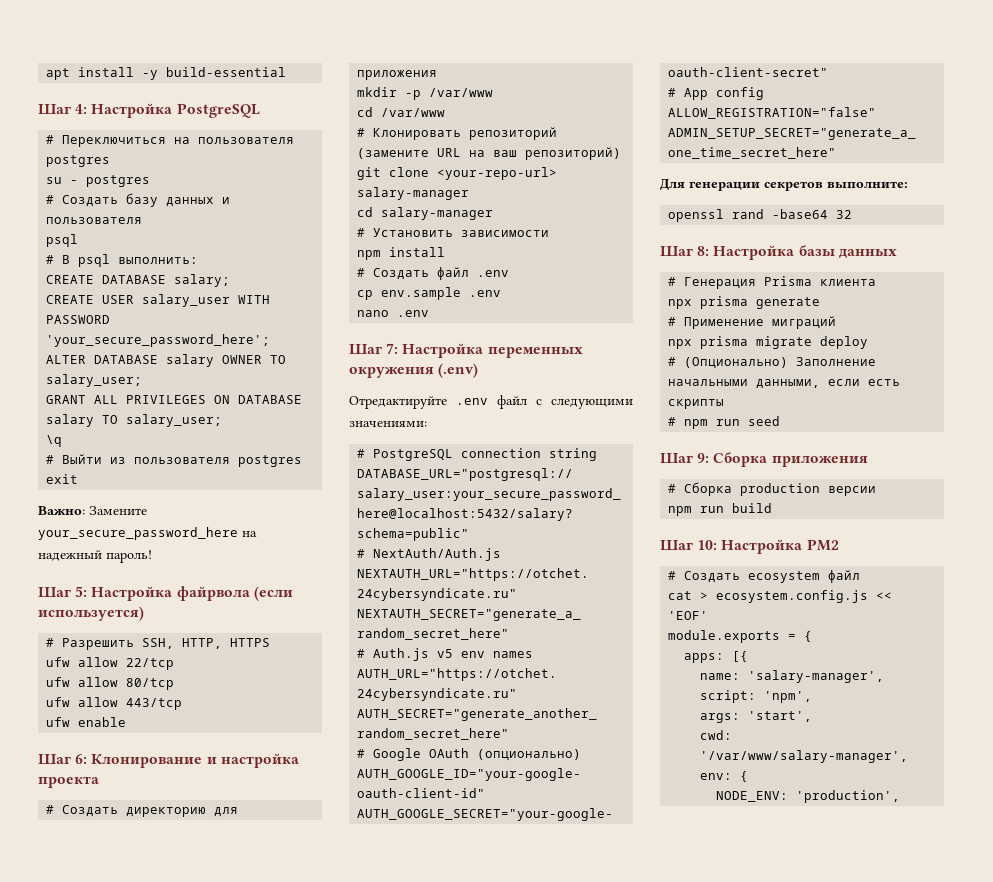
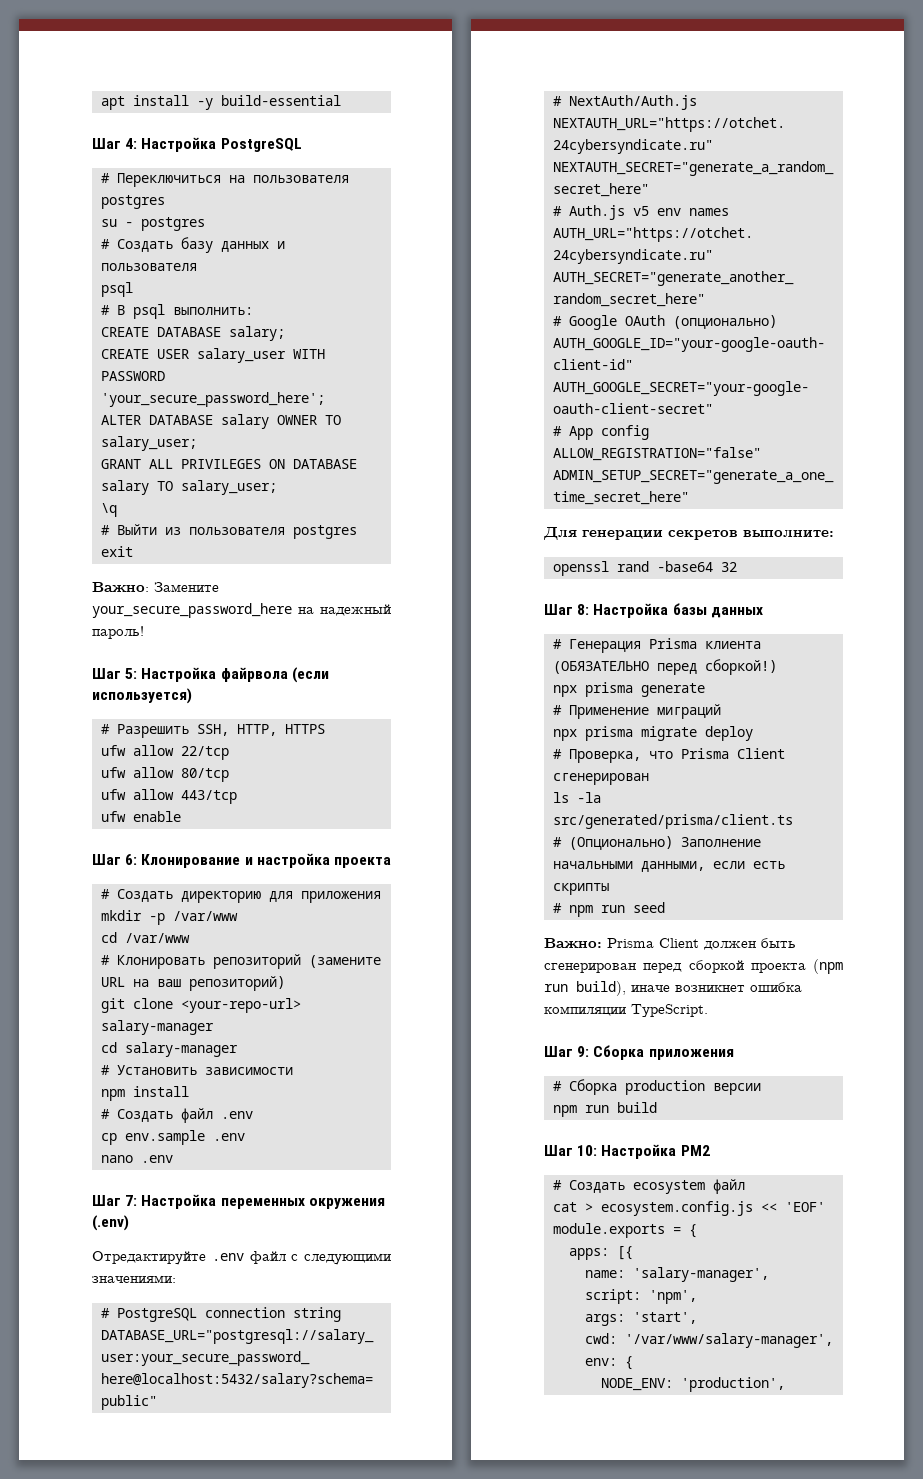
- # Генерация Prisma клиента
+ # Генерация Prisma клиента (ОБЯЗАТЕЛЬНО перед сборкой!)
+ # Проверка, что Prisma Client сгенерирован
+ ls -la src/generated/prisma/client.ts
+ Важно: Prisma Client должен быть сгенерирован перед сборкой проекта (npm run build), иначе возникнет ошибка компиляции TypeScript.

